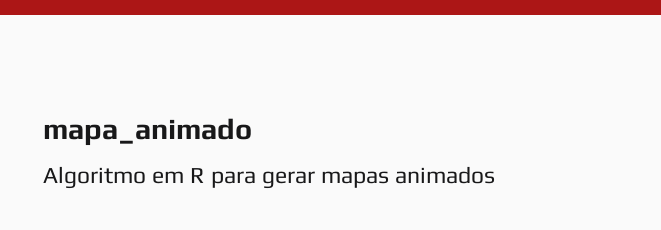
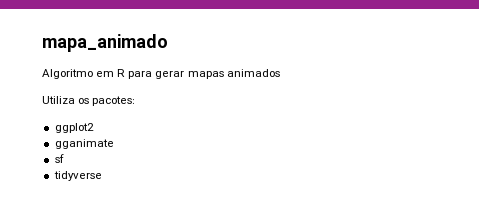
+ Utiliza os pacotes:
+ ggplot2
+ gganimate
+ sf
+ tidyverse

